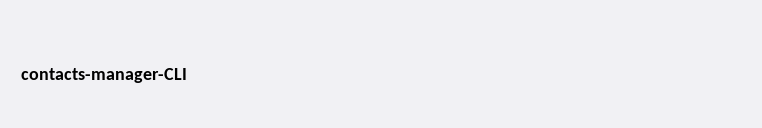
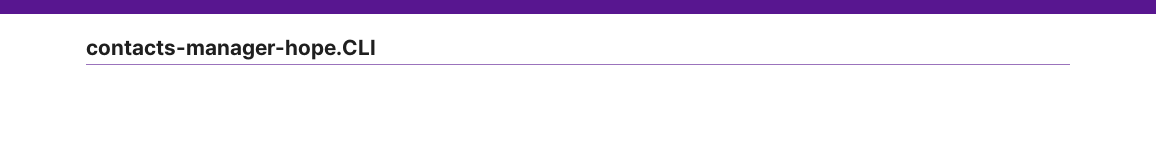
- contacts-manager-CLI
+ contacts-manager-hope.CLI

